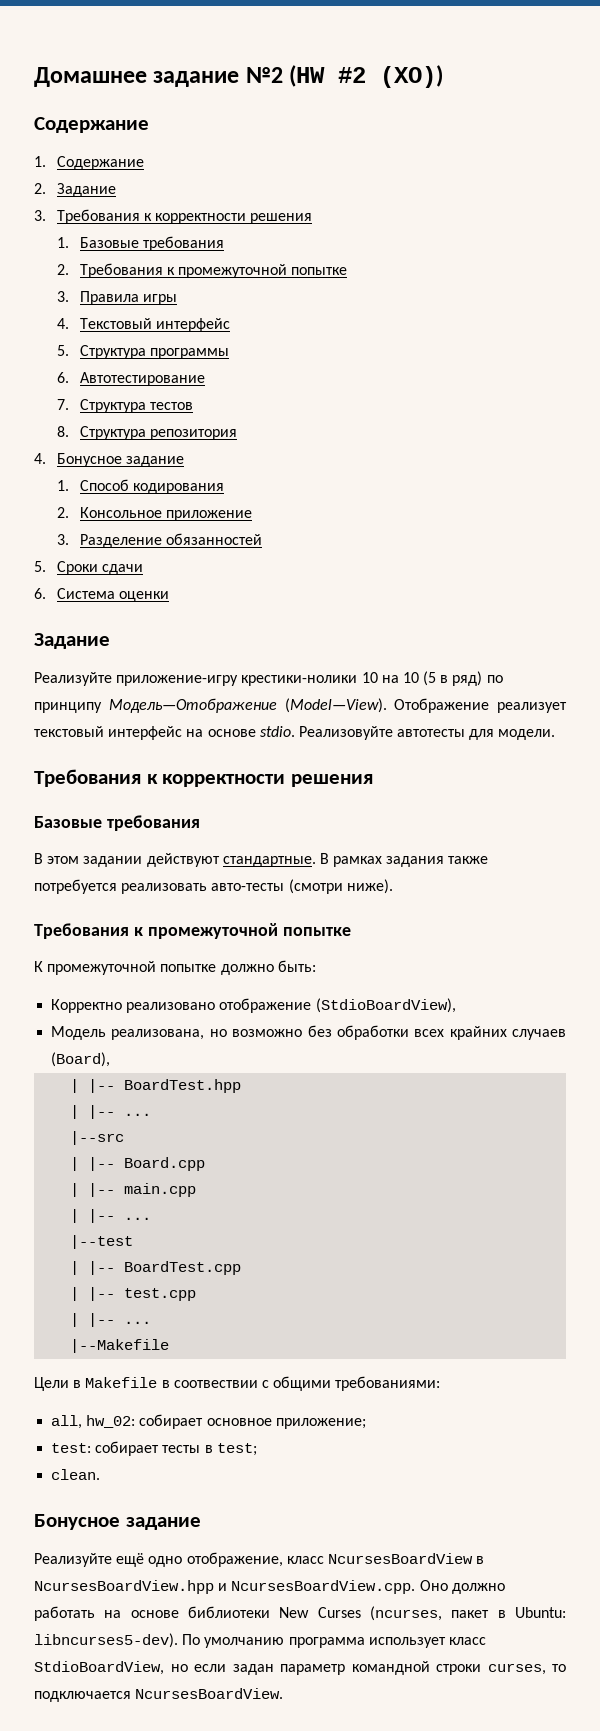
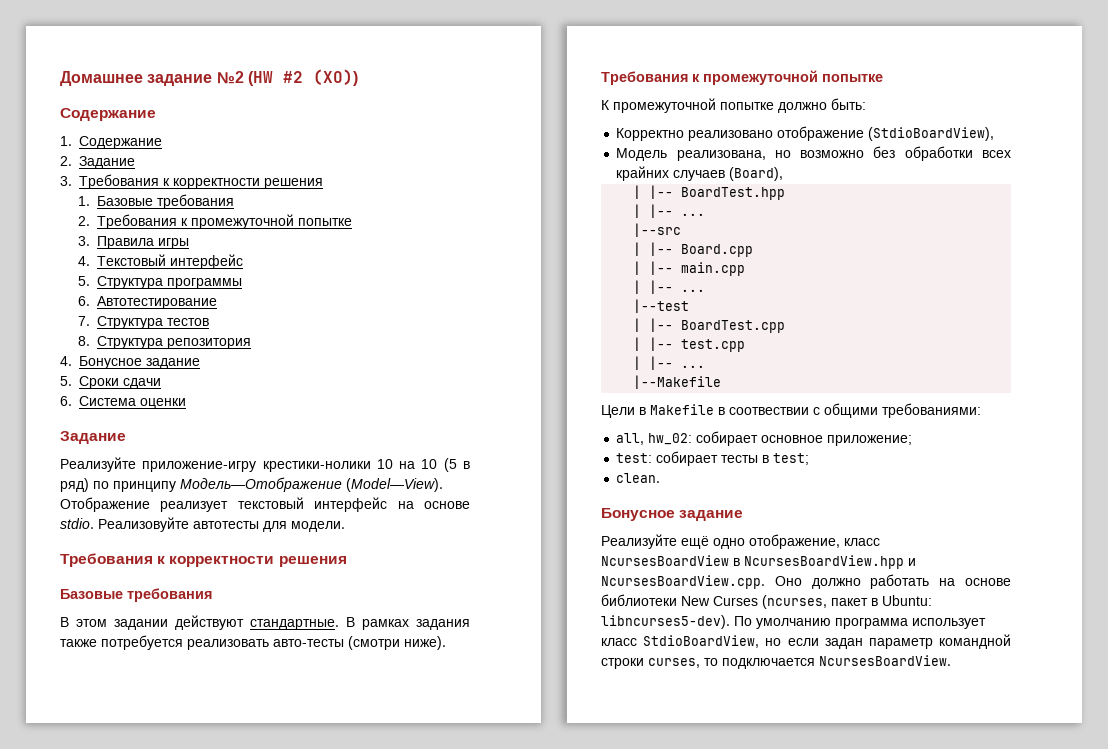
- 1. Способ кодирования
- 2. Консольное приложение
- 3. Разделение обязанностей

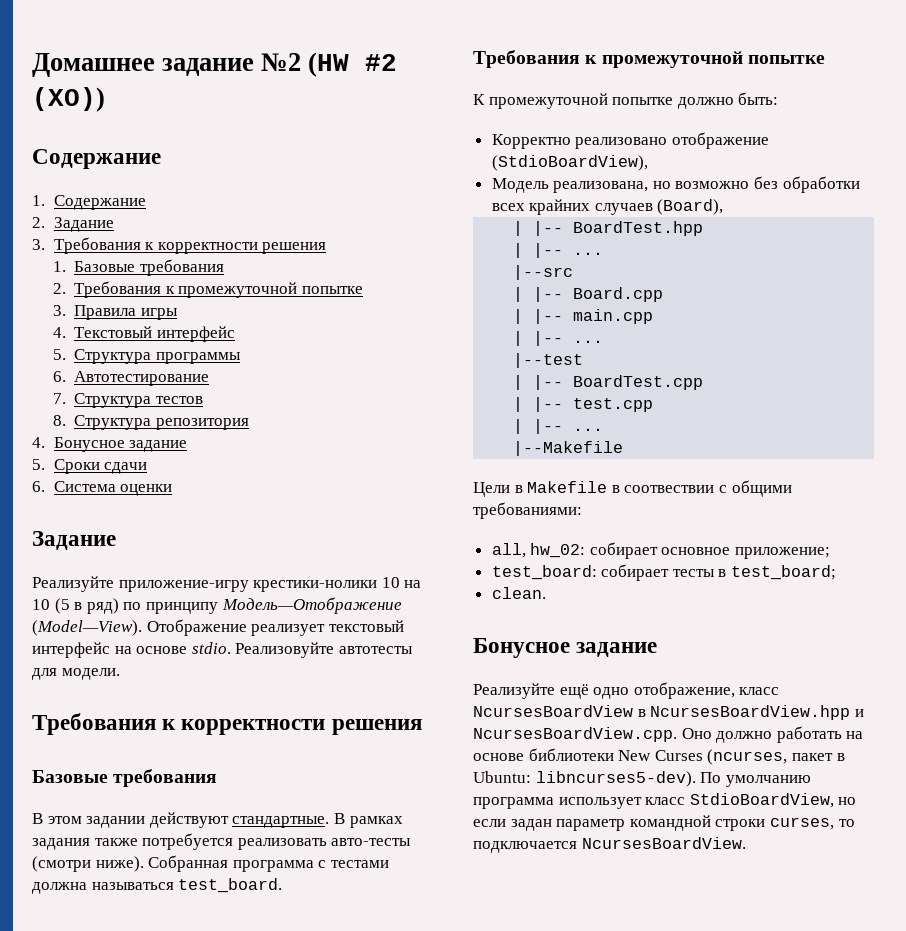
+ Собранная программа с тестами должна называться test_board.
- test: собирает тесты в test;
+ test_board: собирает тесты в test_board;

